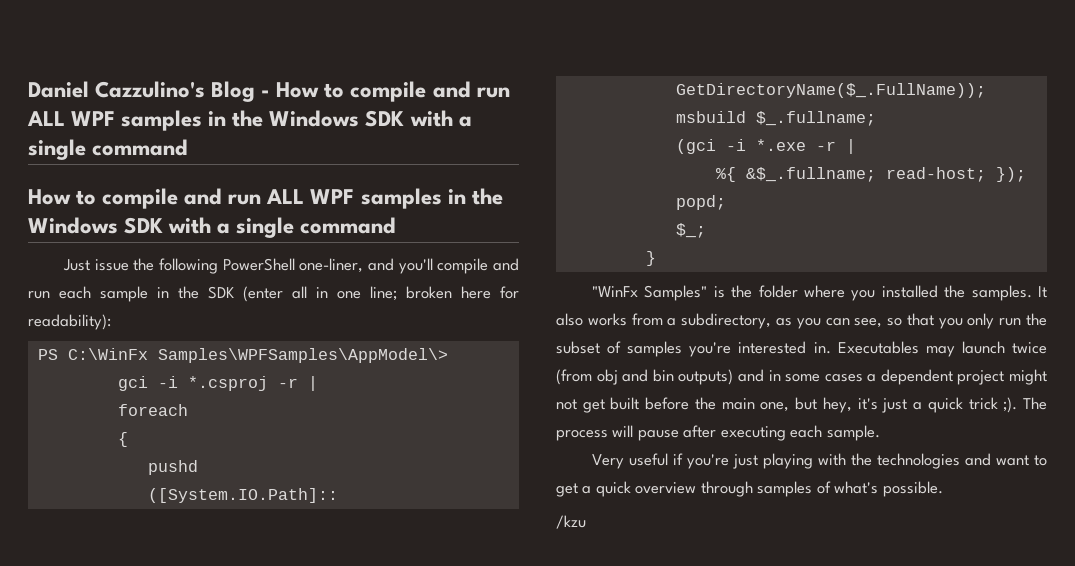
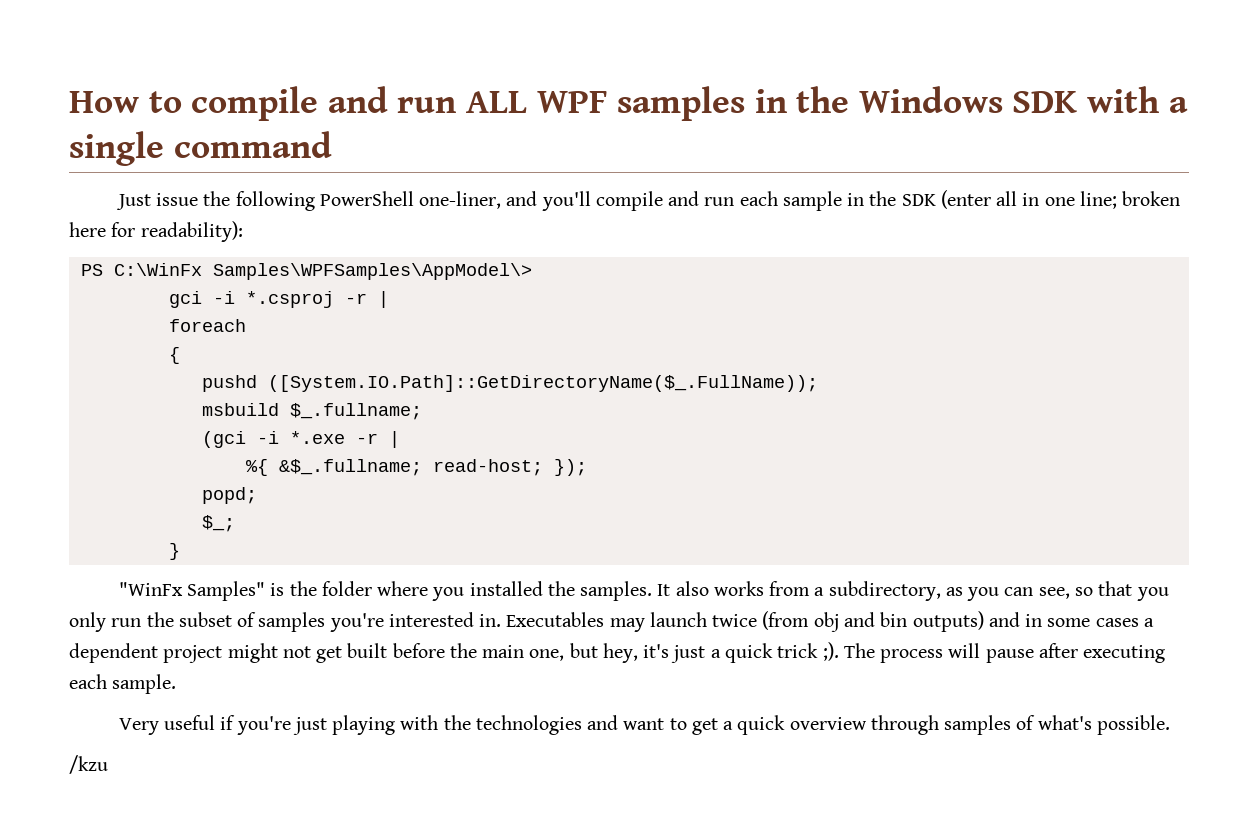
- Daniel Cazzulino's Blog - How to compile and run ALL WPF samples in the Windows SDK with a single command

